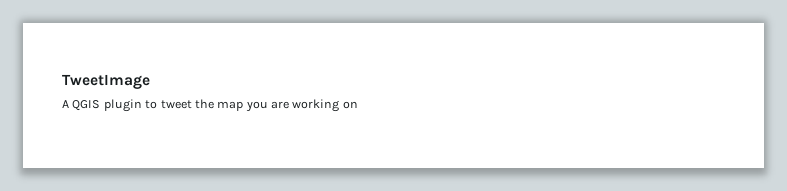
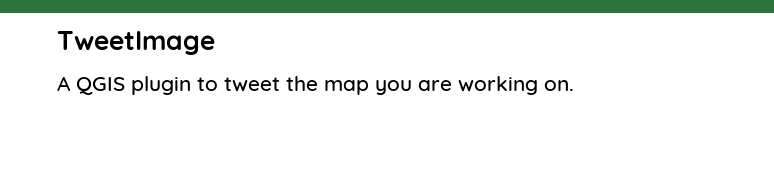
- A QGIS plugin to tweet the map you are working on
+ A QGIS plugin to tweet the map you are working on.

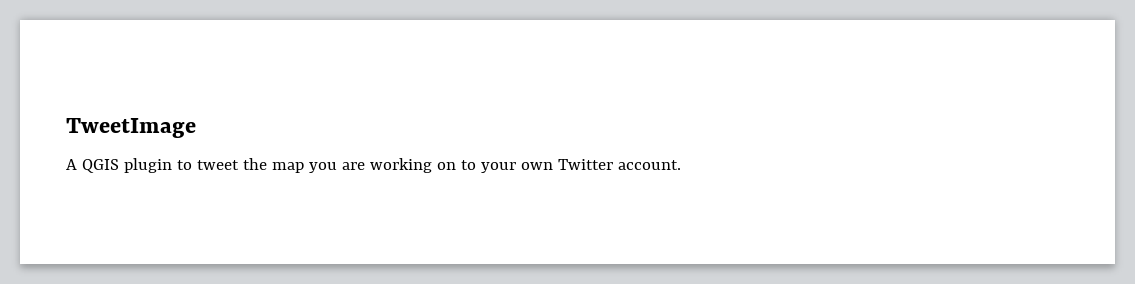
- A QGIS plugin to tweet the map you are working on.
+ A QGIS plugin to tweet the map you are working on to your own Twitter account.

